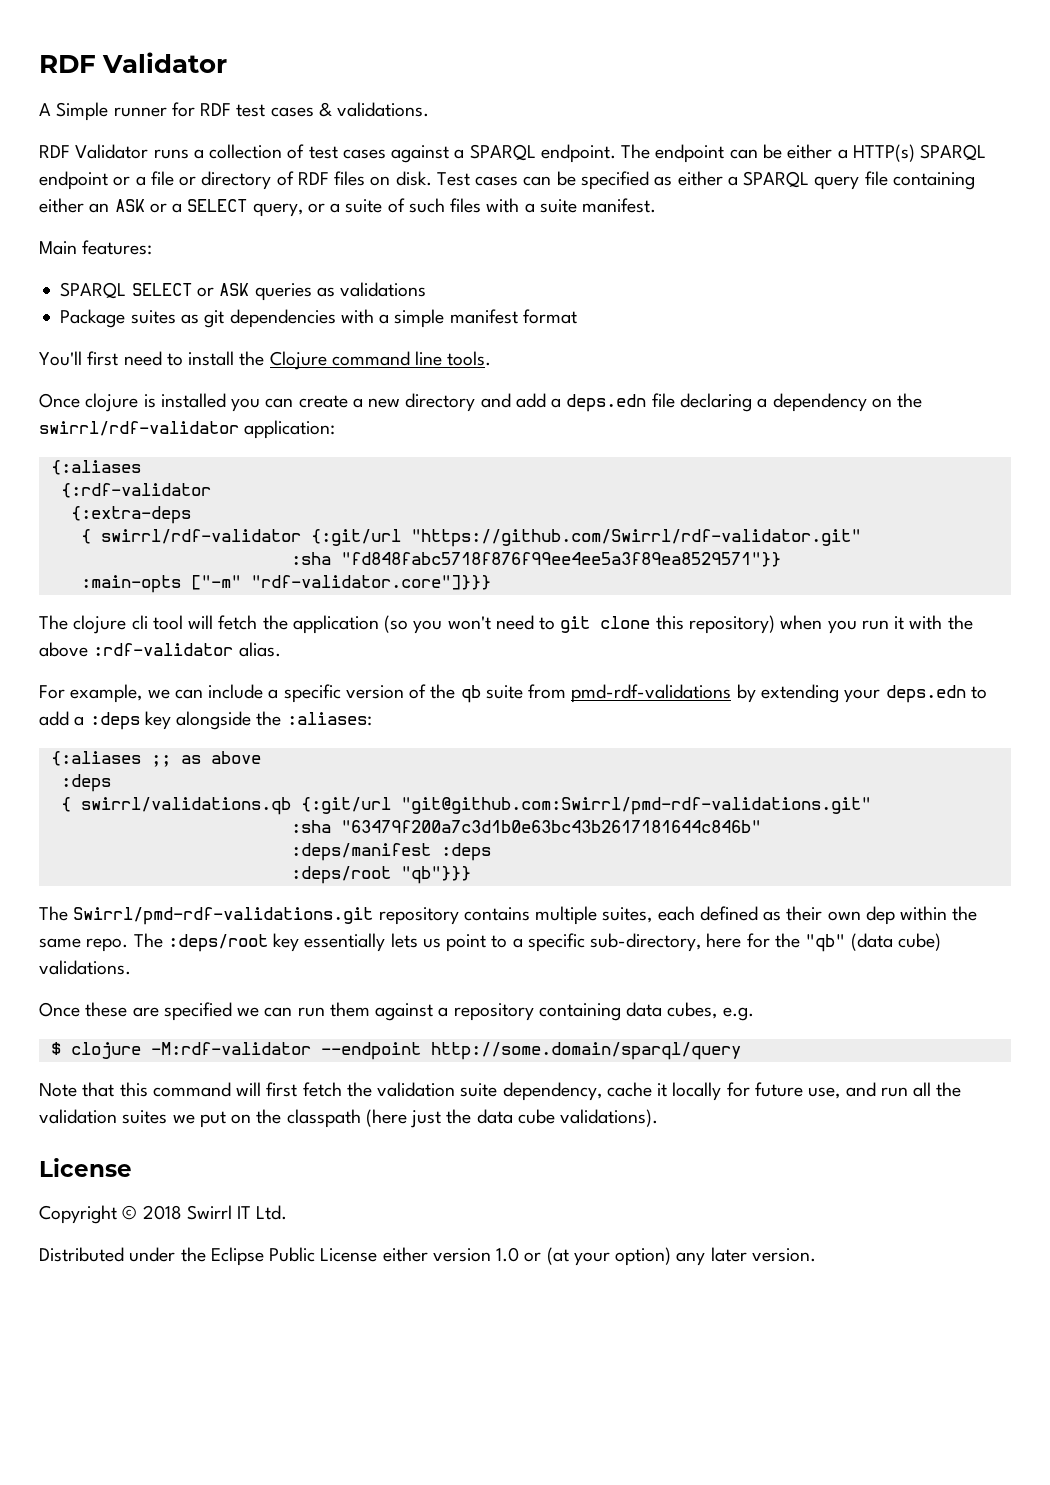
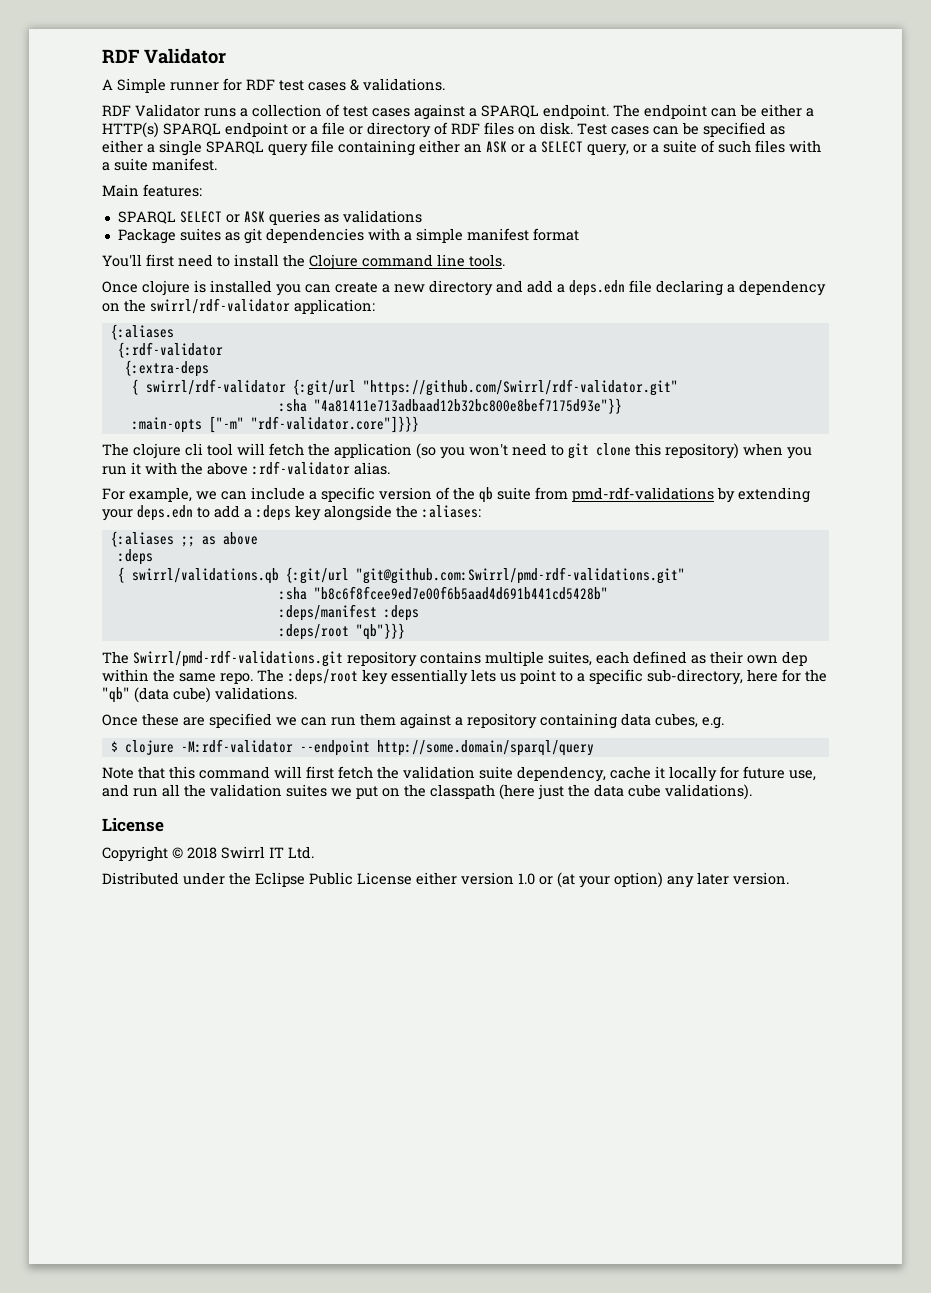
- Test cases can be specified as either a SPARQL query file containing either an ASK or a SELECT query, or a suite of such files with a suite manifest.
+ Test cases can be specified as either a single SPARQL query file containing either an ASK or a SELECT query, or a suite of such files with a suite manifest.
- :sha "fd848fabc5718f876f99ee4ee5a3f89ea8529571"}}
+ :sha "4a81411e713adbaad12b32bc800e8bef7175d93e"}}
- :sha "63479f200a7c3d1b0e63bc43b2617181644c846b"
+ :sha "b8c6f8fcee9ed7e00f6b5aad4d691b441cd5428b"

